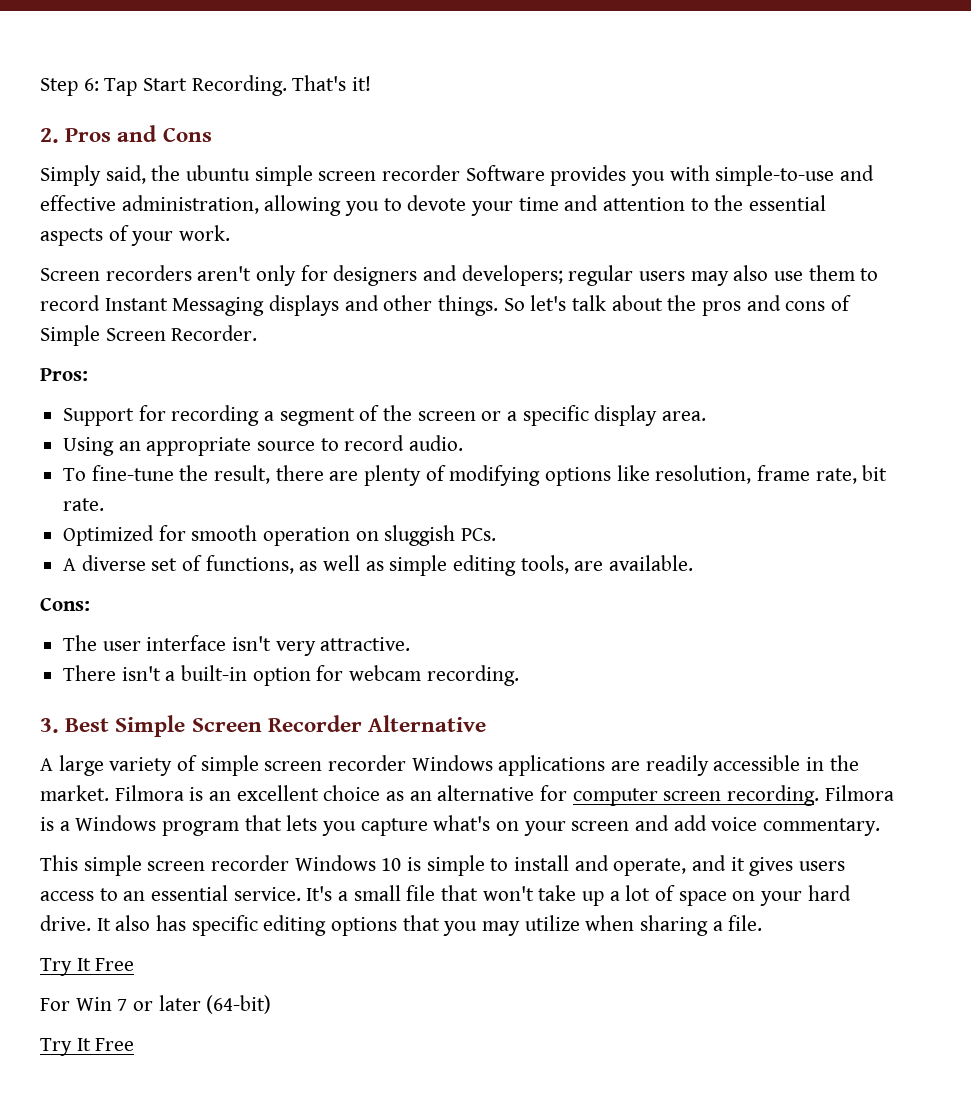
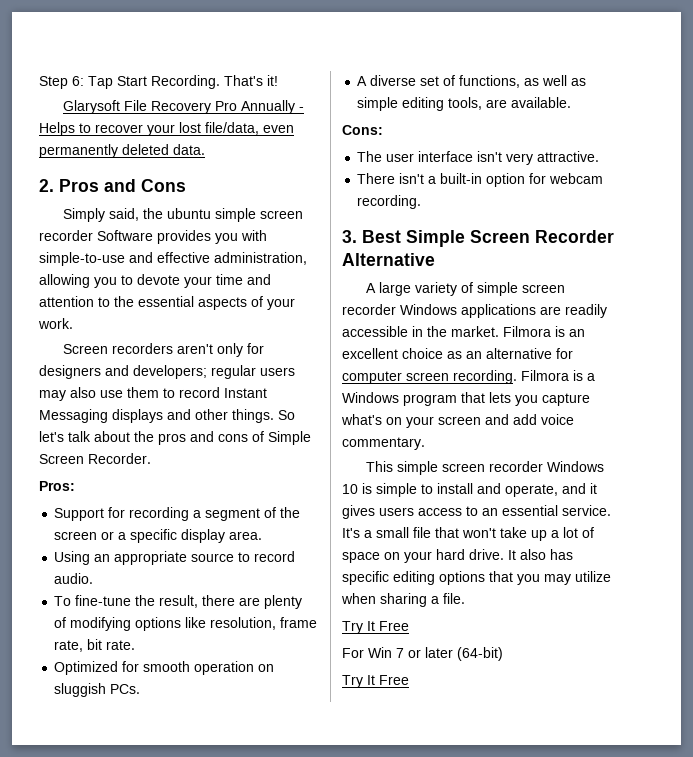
+ Glarysoft File Recovery Pro Annually - Helps to recover your lost file/data, even permanently deleted data.

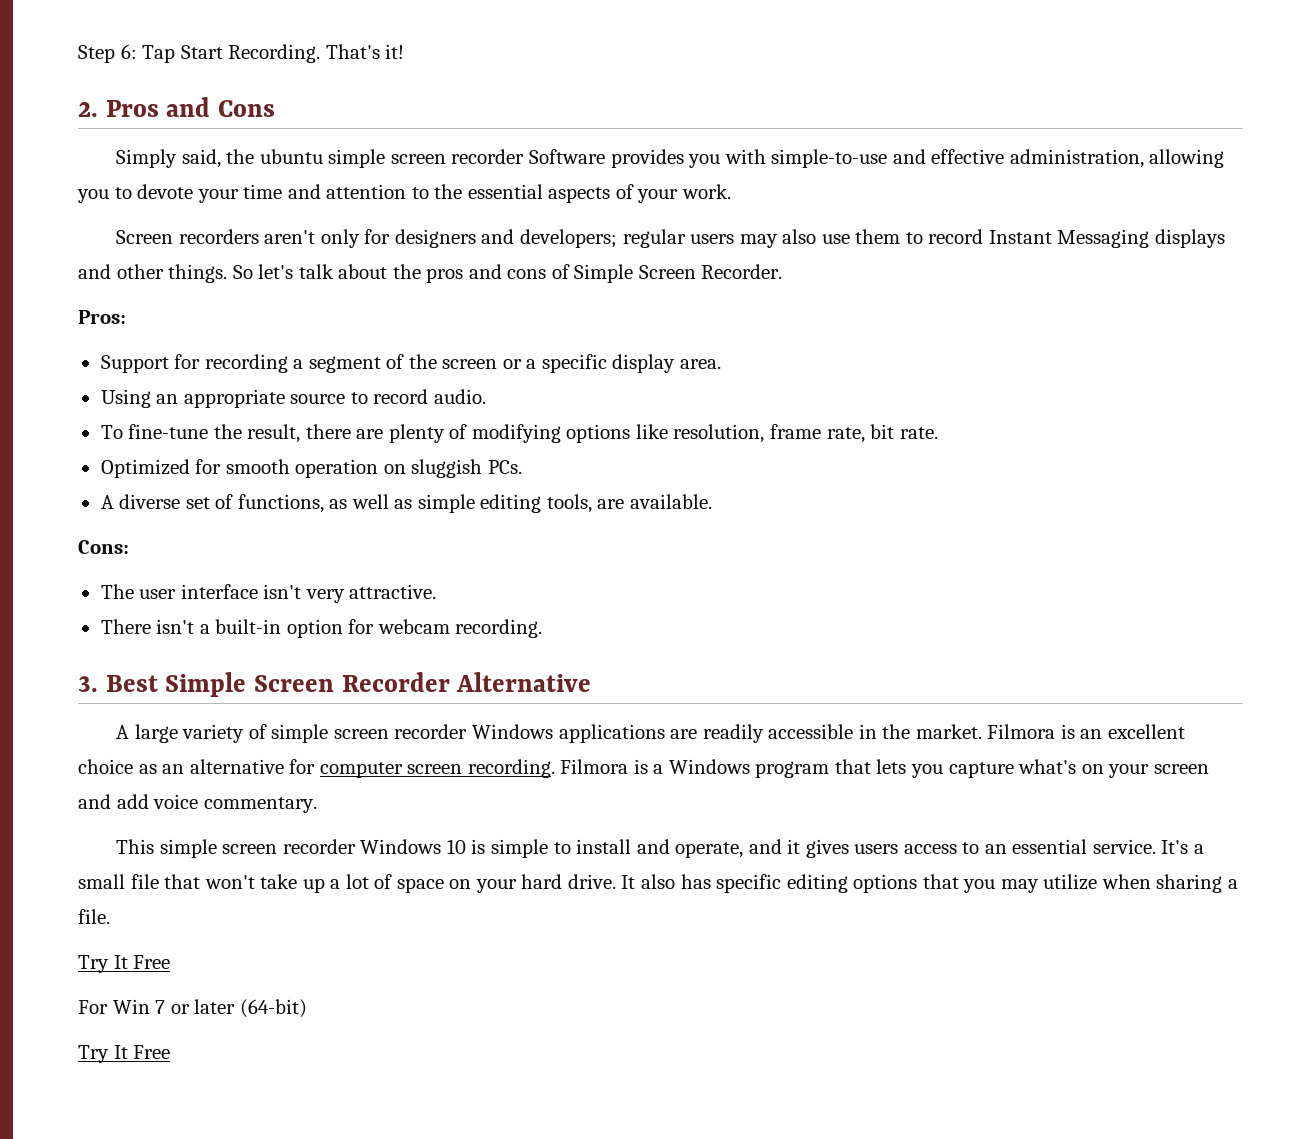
- Glarysoft File Recovery Pro Annually - Helps to recover your lost file/data, even permanently deleted data.

